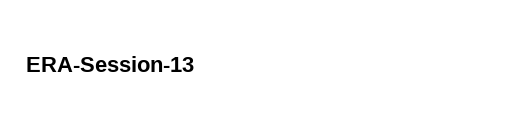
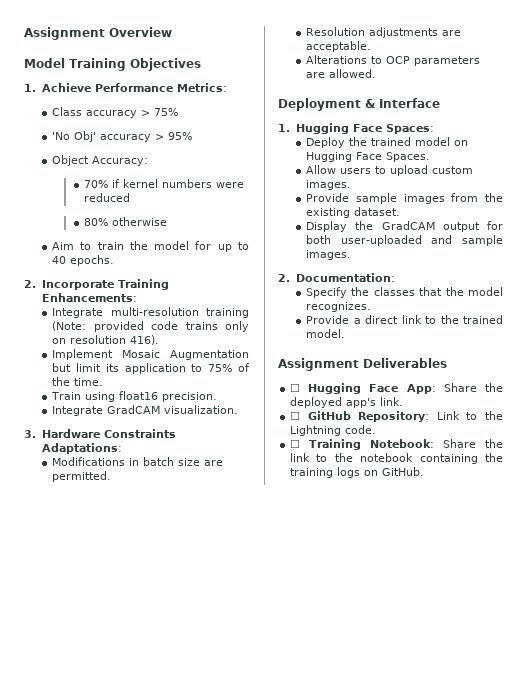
- ERA-Session-13
+ Assignment Overview
+ Model Training Objectives
+ 1. Achieve Performance Metrics:
+ Class accuracy > 75%
+ 'No Obj' accuracy > 95%
+ Object Accuracy:
+ 70% if kernel numbers were reduced
+ 80% otherwise
+ Aim to train the model for up to 40 epochs.
+ 2. Incorporate Training Enhancements:
+ Integrate multi-resolution training (Note: provided code trains only on resolution 416).
+ Implement Mosaic Augmentation but limit its application to 75% of the time.
+ Train using float16 precision.
+ Integrate GradCAM visualization.
+ 3. Hardware Constraints Adaptations:
+ Modifications in batch size are permitted.
+ Resolution adjustments are acceptable.
+ Alterations to OCP parameters are allowed.
+ Deployment & Interface
+ 1. Hugging Face Spaces:
+ Deploy the trained model on Hugging Face Spaces.
+ Allow users to upload custom images.
+ Provide sample images from the existing dataset.
+ Display the GradCAM output for both user-uploaded and sample images.
+ 2. Documentation:
+ Specify the classes that the model recognizes.
+ Provide a direct link to the trained model.
+ Assignment Deliverables
+ ☐ Hugging Face App: Share the deployed app's link.
+ ☐ GitHub Repository: Link to the Lightning code.
+ ☐ Training Notebook: Share the link to the notebook containing the training logs on GitHub.

